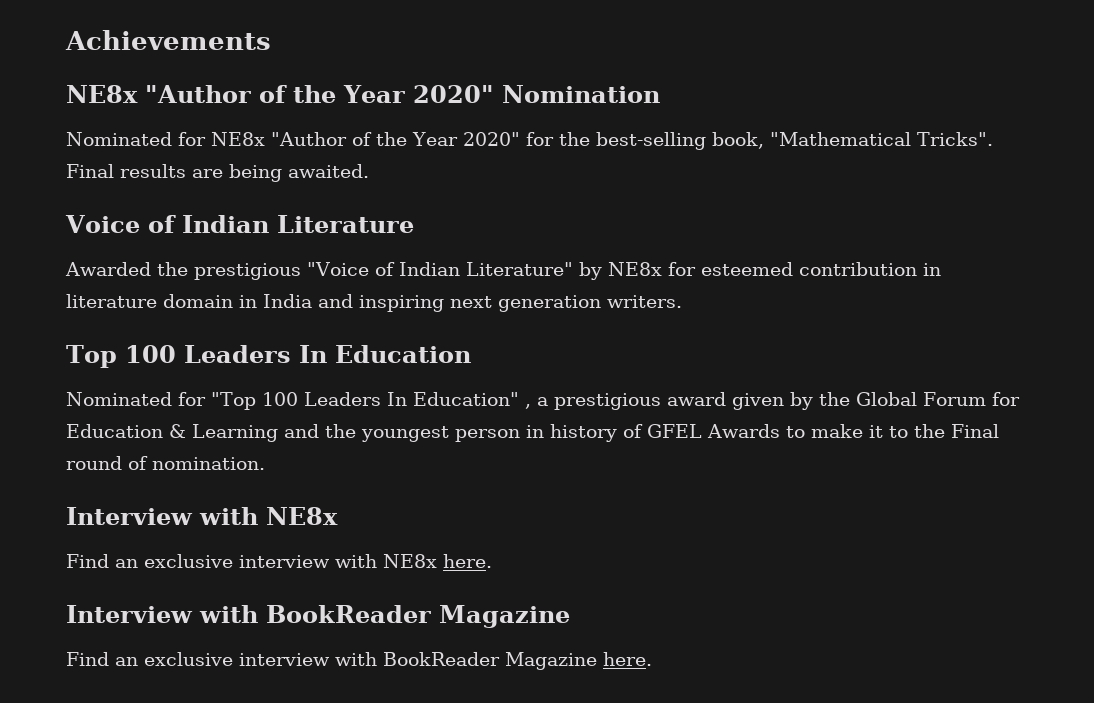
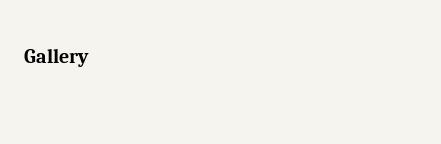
- Achievements
- NE8x "Author of the Year 2020" Nomination
- Nominated for NE8x "Author of the Year 2020" for the best-selling book, "Mathematical Tricks". Final results are being awaited.
- Voice of Indian Literature
- Awarded the prestigious "Voice of Indian Literature" by NE8x for esteemed contribution in literature domain in India and inspiring next generation writers.
- Top 100 Leaders In Education
- Nominated for "Top 100 Leaders In Education" , a prestigious award given by the Global Forum for Education & Learning and the youngest person in history of GFEL Awards to make it to the Final round of nomination.
- Interview with NE8x
- Find an exclusive interview with NE8x here.
- Interview with BookReader Magazine
- Find an exclusive interview with BookReader Magazine here.
+ Gallery

